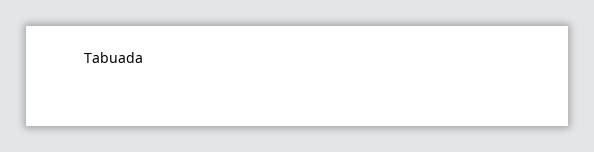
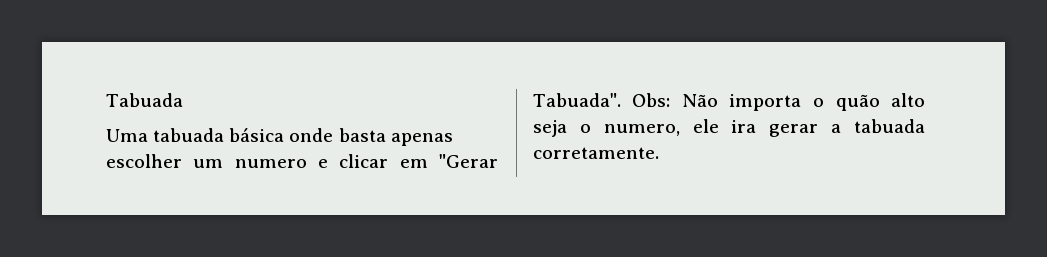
+ Uma tabuada básica onde basta apenas escolher um numero e clicar em "Gerar Tabuada". Obs: Não importa o quão alto seja o numero, ele ira gerar a tabuada corretamente.

